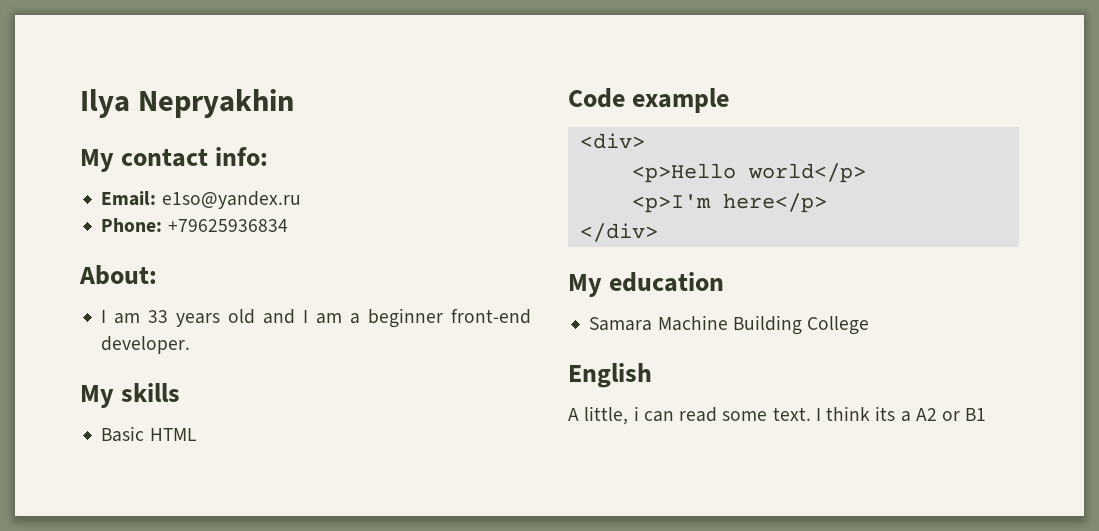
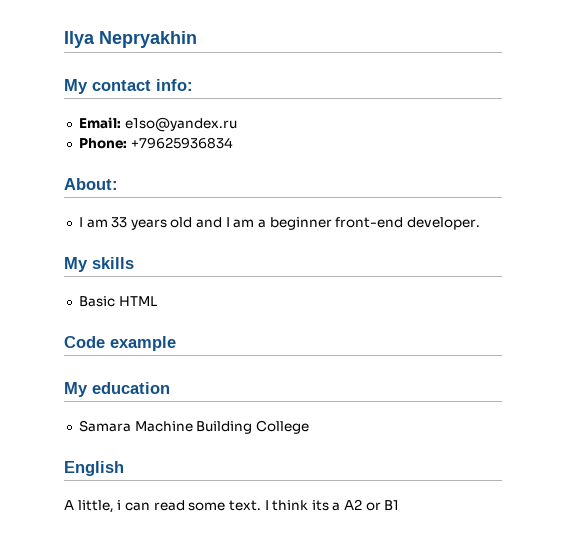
- <div>
- <p>Hello world</p>
- <p>I'm here</p>
- </div>

